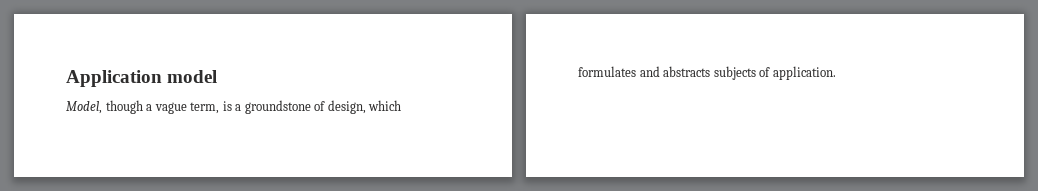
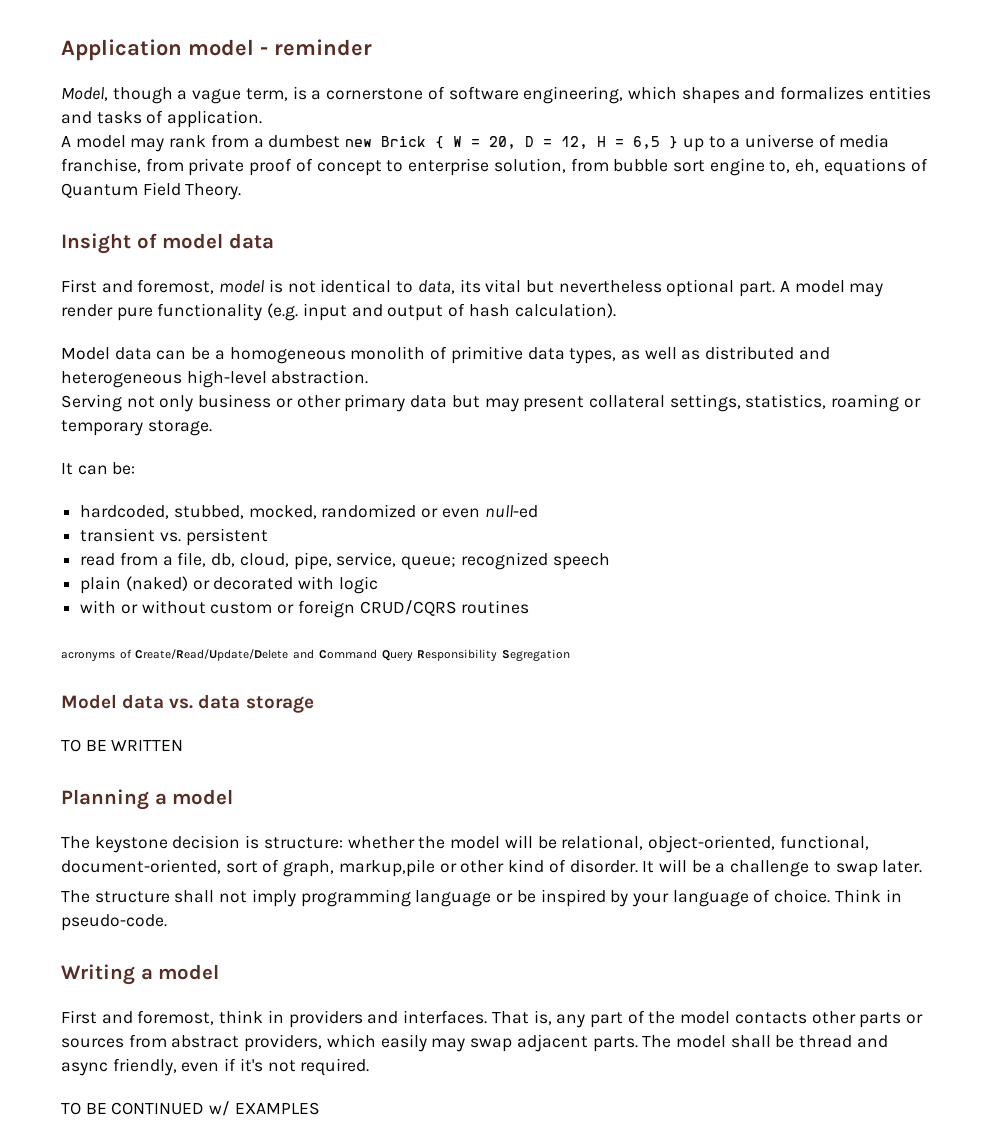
- Application model
+ Application model - reminder
- Model, though a vague term, is a groundstone of design, which formulates and abstracts subjects of application.
+ Model, though a vague term, is a cornerstone of software engineering, which shapes and formalizes entities and tasks of application.
+ A model may rank from a dumbest new Brick { W = 20, D = 12, H = 6,5 } up to a universe of media franchise, from private proof of concept to enterprise solution, from bubble sort engine to, eh, equations of Quantum Field Theory.
+ Insight of model data
+ First and foremost, model is not identical to data, its vital but nevertheless optional part. A model may render pure functionality (e.g. input and output of hash calculation).
+ Model data can be a homogeneous monolith of primitive data types, as well as distributed and heterogeneous high-level abstraction.
+ Serving not only business or other primary data but may present collateral settings, statistics, roaming or temporary storage.
+ It can be:
+ hardcoded, stubbed, mocked, randomized or even null-ed
+ transient vs. persistent
+ read from a file, db, cloud, pipe, service, queue; recognized speech
+ plain (naked) or decorated with logic
+ with or without custom or foreign CRUD/CQRS routines
+ acronyms of Create/Read/Update/Delete and Command Query Responsibility Segregation
+ Model data vs. data storage
+ TO BE WRITTEN
+ Planning a model
+ The keystone decision is structure: whether the model will be relational, object-oriented, functional, document-oriented, sort of graph, markup,pile or other kind of disorder. It will be a challenge to swap later.
+ The structure shall not imply programming language or be inspired by your language of choice. Think in pseudo-code.
+ Writing a model
+ First and foremost, think in providers and interfaces. That is, any part of the model contacts other parts or sources from abstract providers, which easily may swap adjacent parts. The model shall be thread and async friendly, even if it's not required.
+ TO BE CONTINUED w/ EXAMPLES

